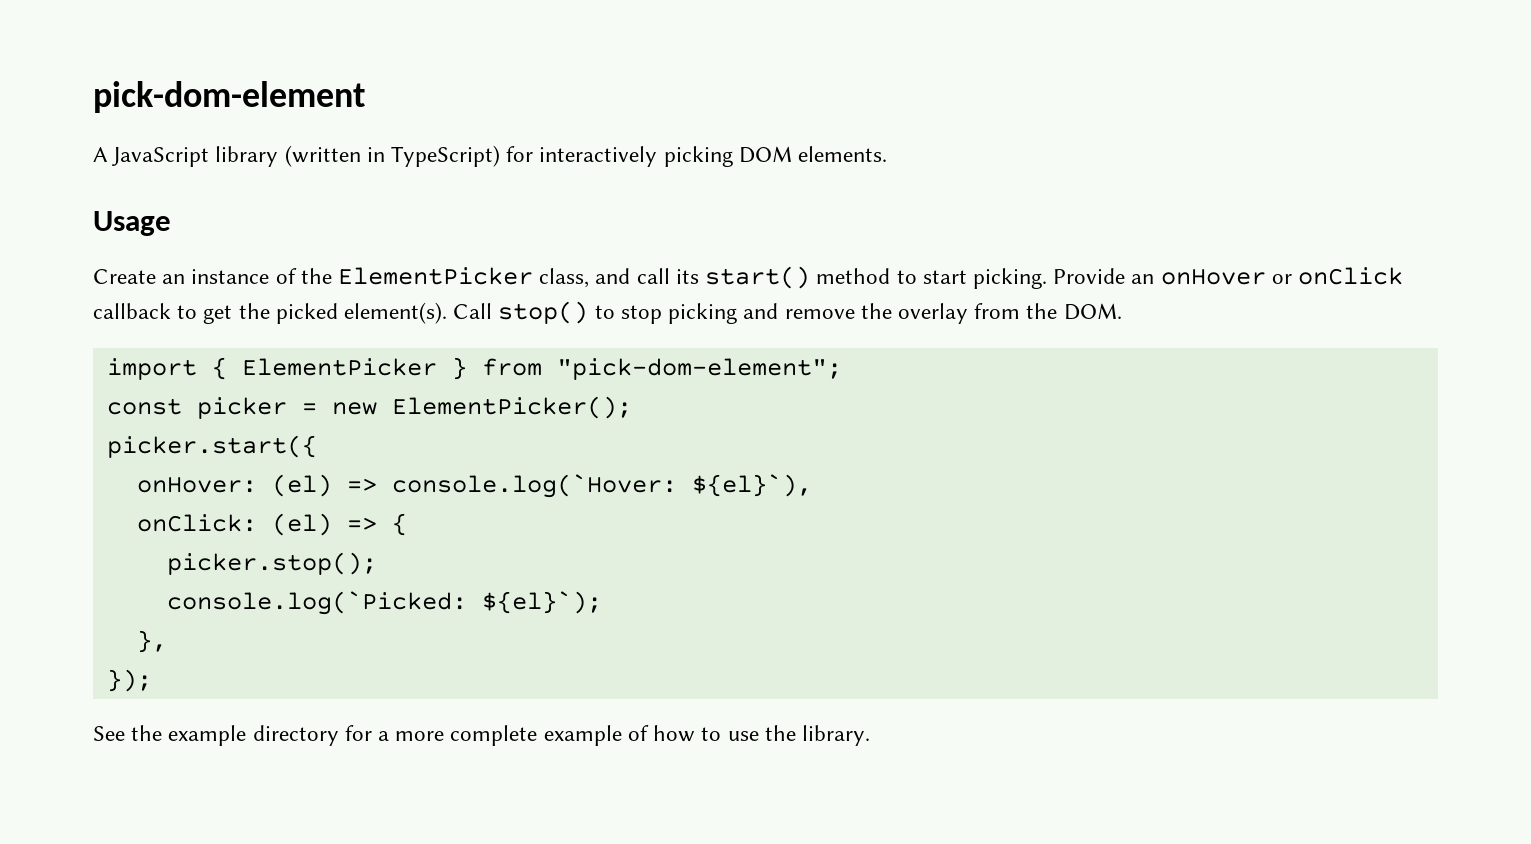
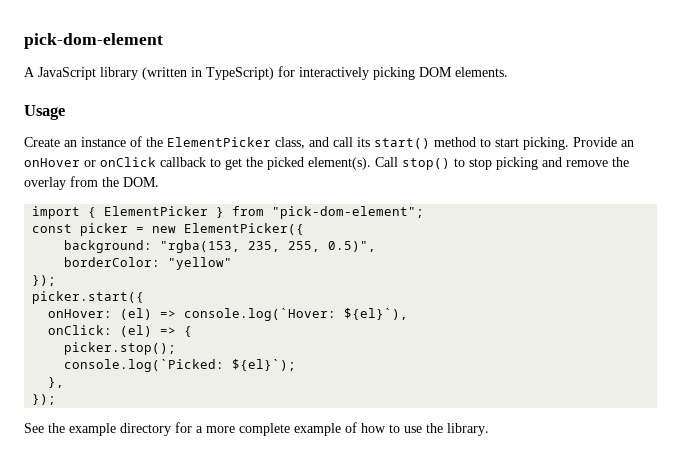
- const picker = new ElementPicker();
+ const picker = new ElementPicker({
+ background: "rgba(153, 235, 255, 0.5)",
+ borderColor: "yellow"
+ });

